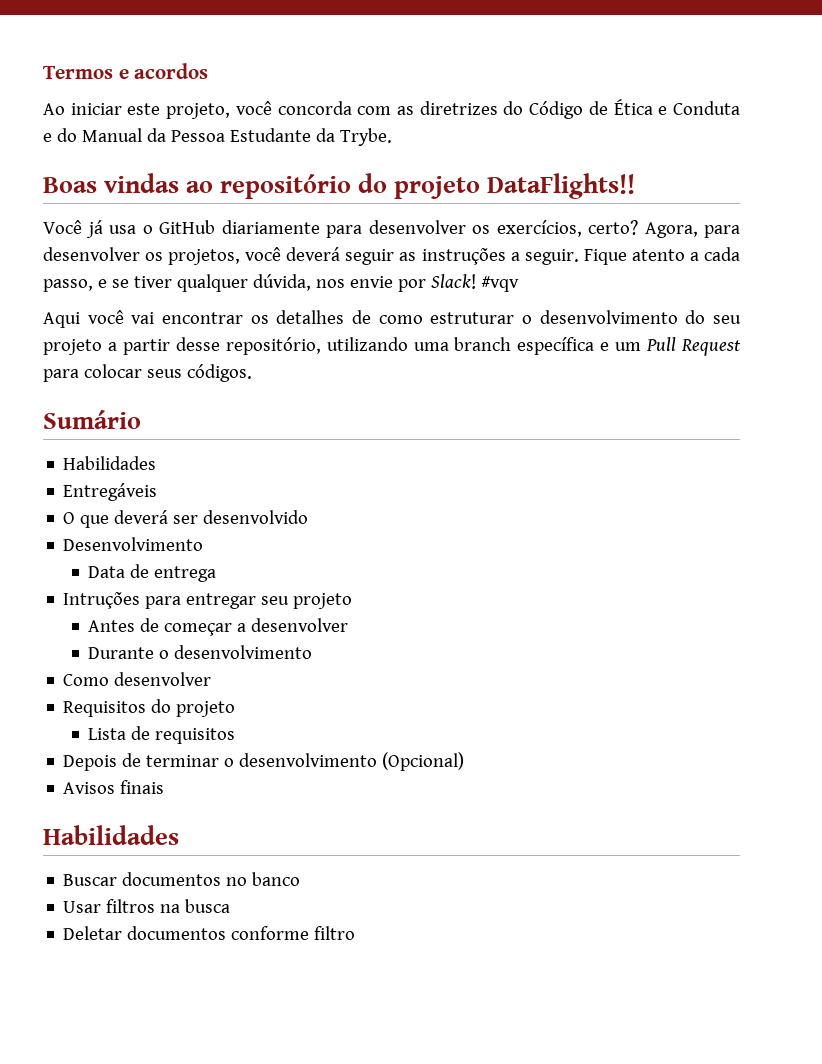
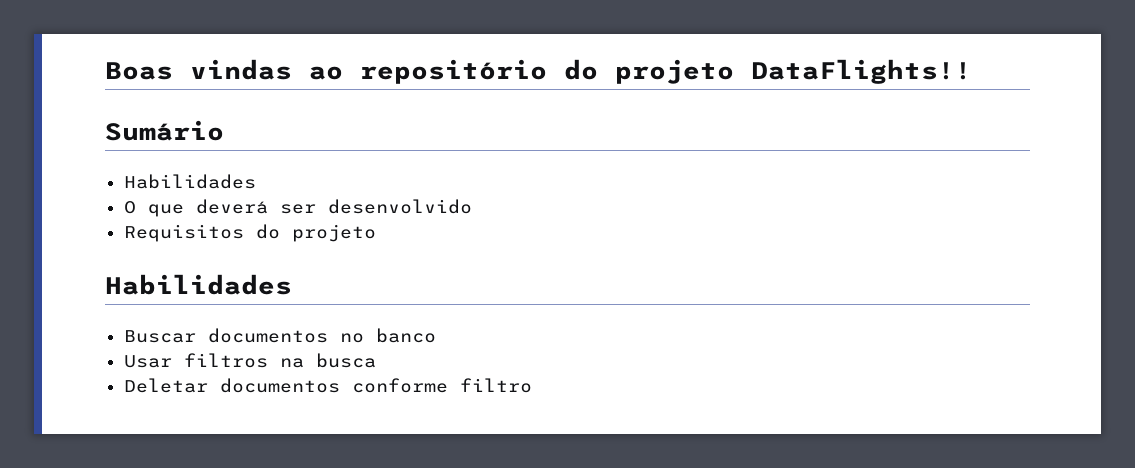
- Termos e acordos
- Ao iniciar este projeto, você concorda com as diretrizes do Código de Ética e Conduta e do Manual da Pessoa Estudante da Trybe.
- Você já usa o GitHub diariamente para desenvolver os exercícios, certo? Agora, para desenvolver os projetos, você deverá seguir as instruções a seguir. Fique atento a cada passo, e se tiver qualquer dúvida, nos envie por Slack! #vqv
- Aqui você vai encontrar os detalhes de como estruturar o desenvolvimento do seu projeto a partir desse repositório, utilizando uma branch específica e um Pull Request para colocar seus códigos.
- Entregáveis
- Desenvolvimento
- Data de entrega
- Intruções para entregar seu projeto
- Antes de começar a desenvolver
- Durante o desenvolvimento
- Como desenvolver
  Requisitos do projeto
- Lista de requisitos
- Depois de terminar o desenvolvimento (Opcional)
- Avisos finais

